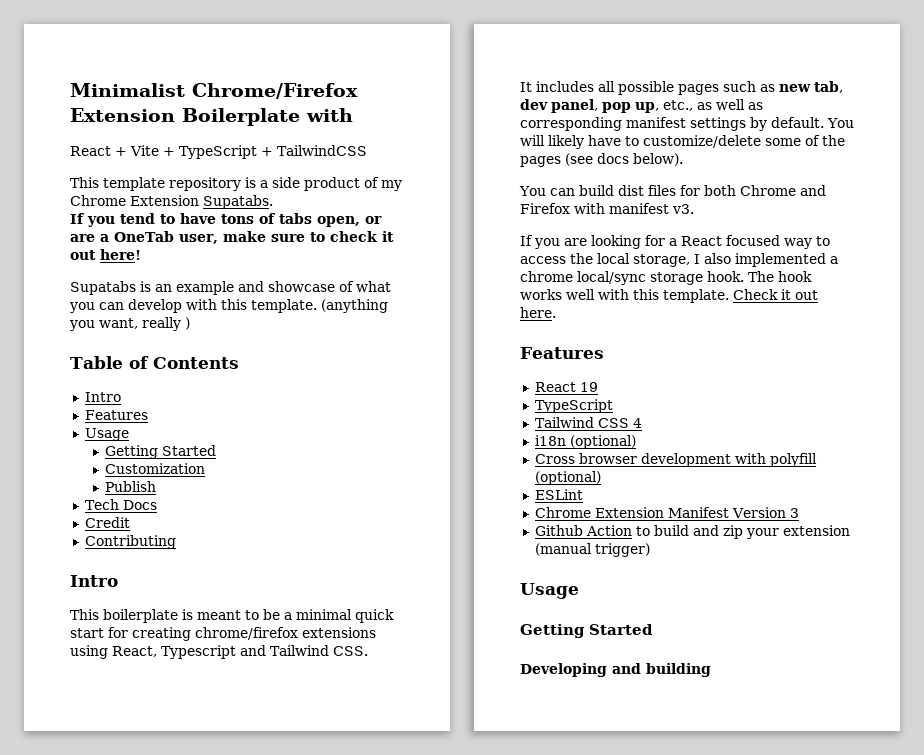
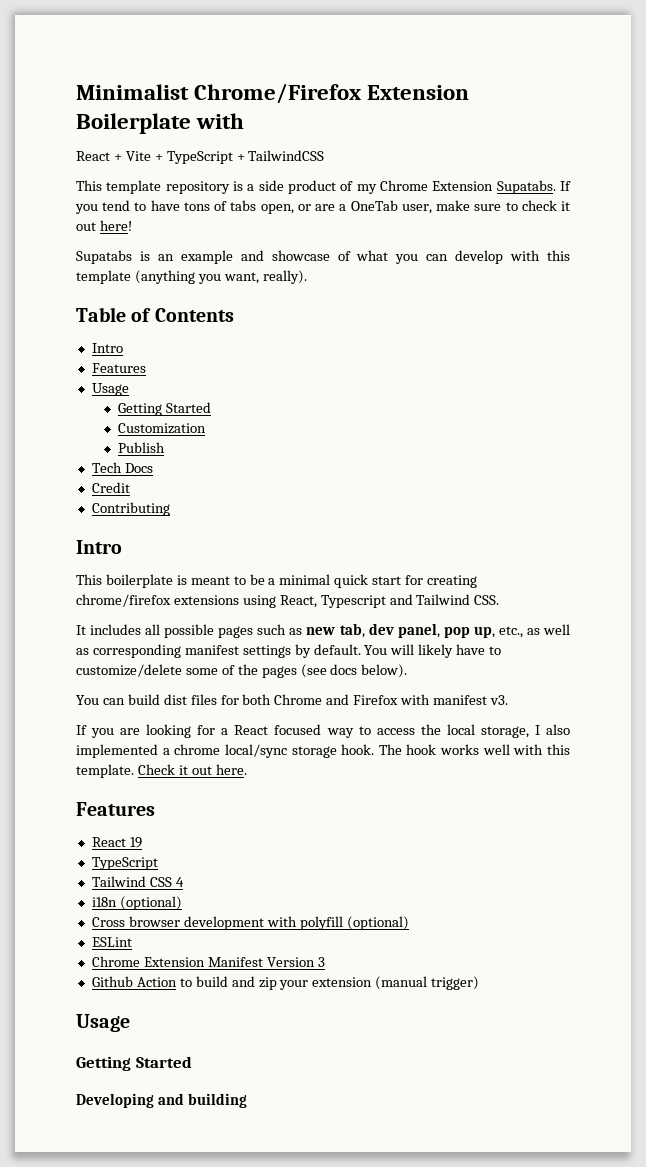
- This template repository is a side product of my Chrome Extension Supatabs.
- If you tend to have tons of tabs open, or are a OneTab user, make sure to check it out here!
+ This template repository is a side product of my Chrome Extension Supatabs. If you tend to have tons of tabs open, or are a OneTab user, make sure to check it out here!
- Supatabs is an example and showcase of what you can develop with this template. (anything you want, really )
+ Supatabs is an example and showcase of what you can develop with this template (anything you want, really).

